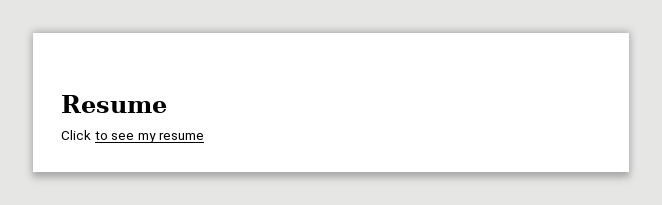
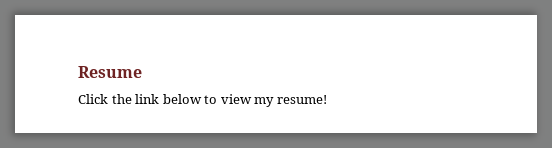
- Click to see my resume
+ Click the link below to view my resume!

